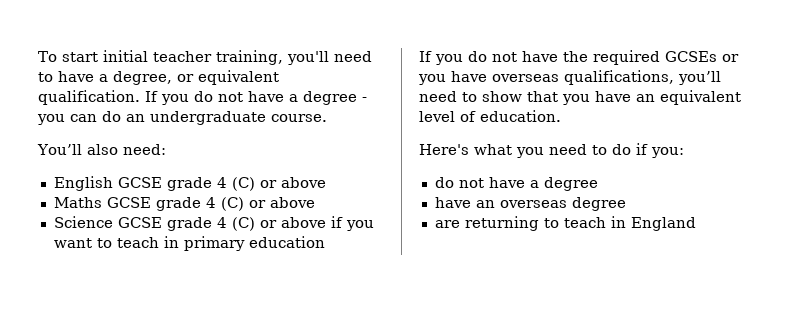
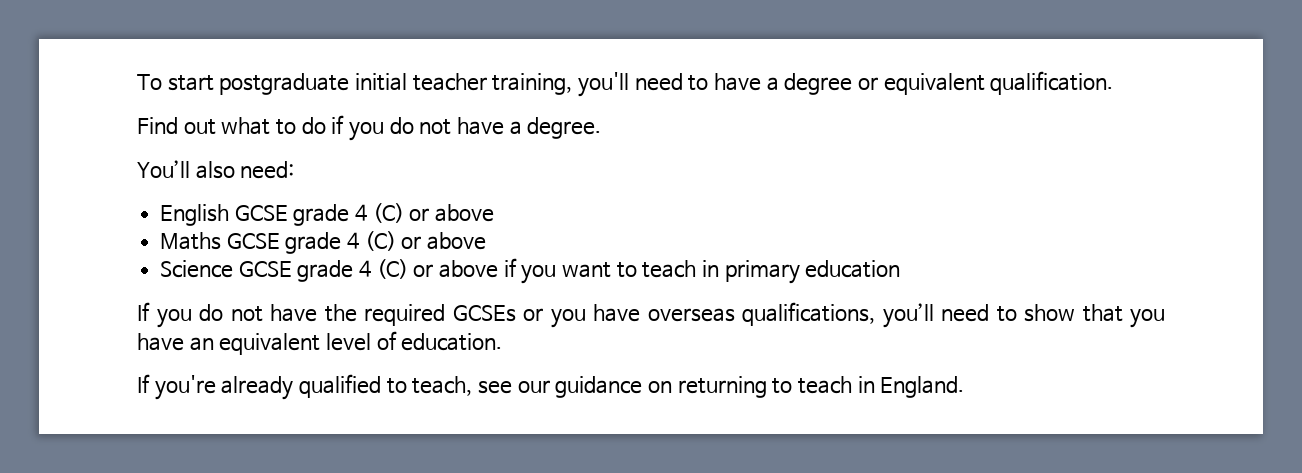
- To start initial teacher training, you'll need to have a degree, or equivalent qualification. If you do not have a degree - you can do an undergraduate course.
+ To start postgraduate initial teacher training, you'll need to have a degree or equivalent qualification.
+ Find out what to do if you do not have a degree.
- Here's what you need to do if you:
- do not have a degree
- have an overseas degree
- are returning to teach in England
+ If you're already qualified to teach, see our guidance on returning to teach in England.

